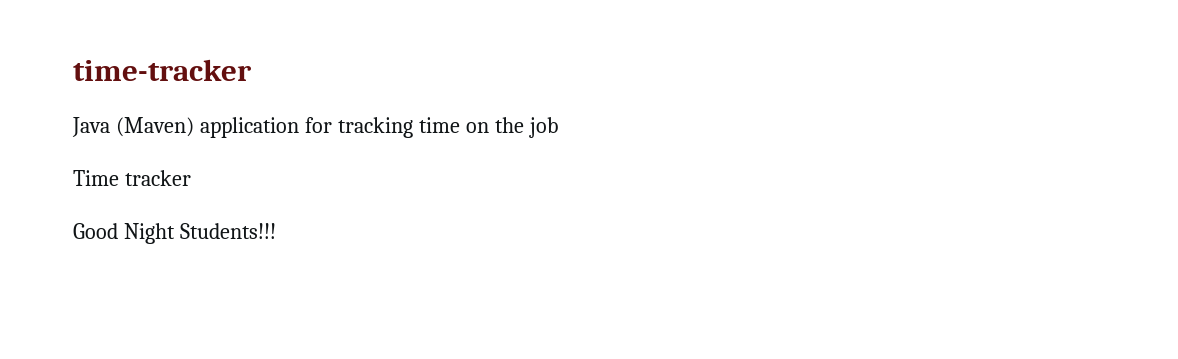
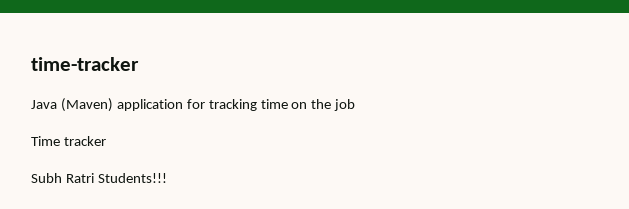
- Good Night Students!!!
+ Subh Ratri Students!!!

